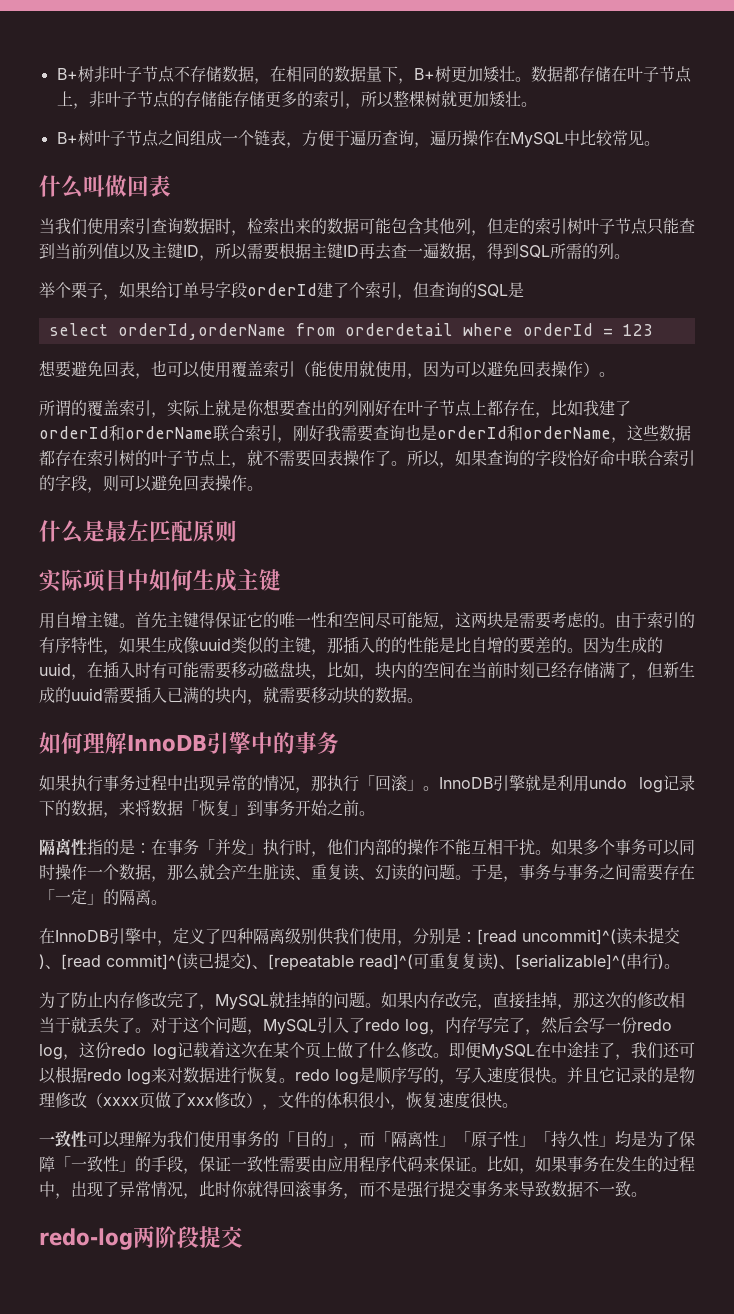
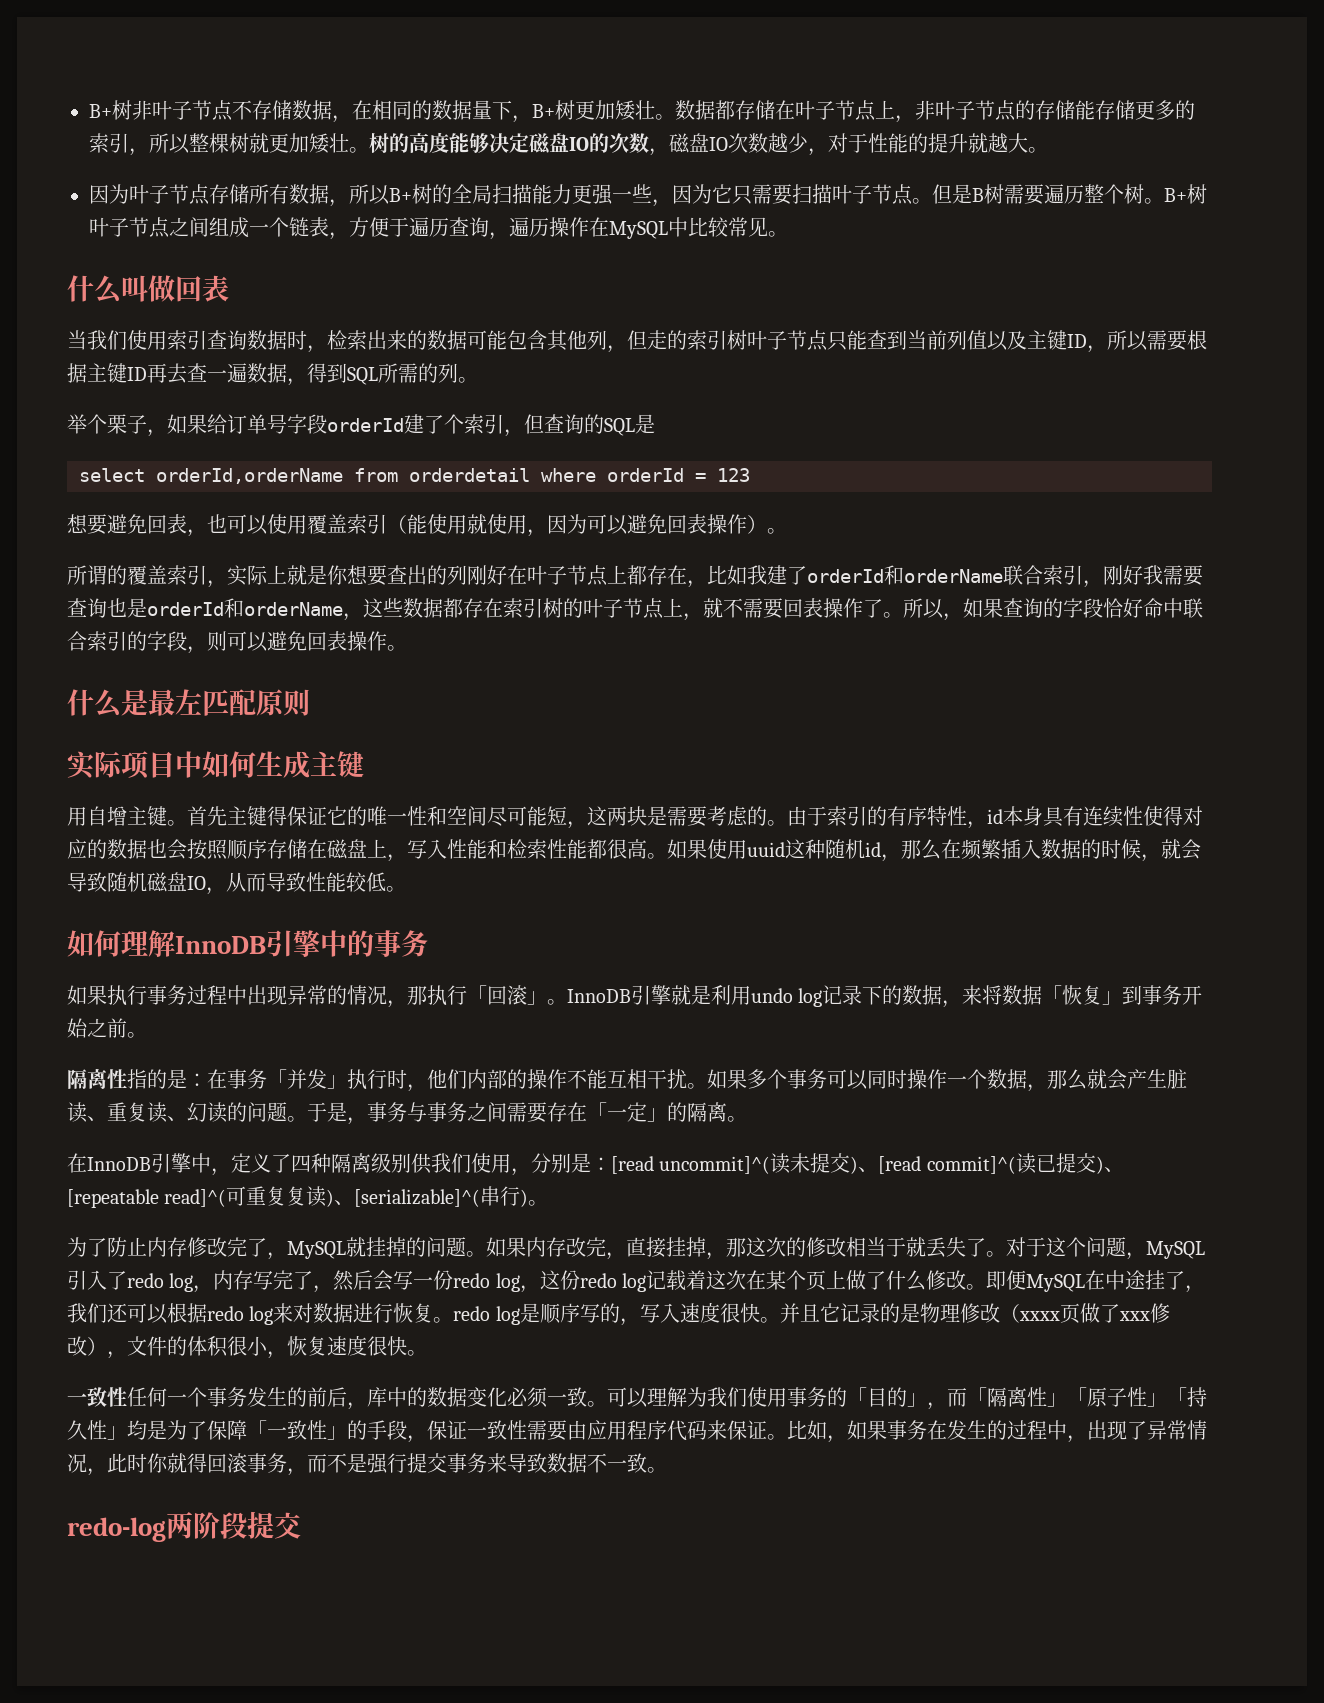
- 数据都存储在叶子节点上，非叶子节点的存储能存储更多的索引，所以整棵树就更加矮壮。
- B+树叶子节点之间组成一个链表，方便于遍历查询，遍历操作在MySQL中比较常见。
+ 数据都存储在叶子节点上，非叶子节点的存储能存储更多的索引，所以整棵树就更加矮壮。树的高度能够决定磁盘IO的次数，磁盘IO次数越少，对于性能的提升就越大。
+ 因为叶子节点存储所有数据，所以B+树的全局扫描能力更强一些，因为它只需要扫描叶子节点。但是B树需要遍历整个树。B+树叶子节点之间组成一个链表，方便于遍历查询，遍历操作在MySQL中比较常见。
- 由于索引的有序特性，如果生成像uuid类似的主键，那插入的的性能是比自增的要差的。因为生成的uuid，在插入时有可能需要移动磁盘块，比如，块内的空间在当前时刻已经存储满了，但新生成的uuid需要插入已满的块内，就需要移动块的数据。
+ 由于索引的有序特性，id本身具有连续性使得对应的数据也会按照顺序存储在磁盘上，写入性能和检索性能都很高。如果使用uuid这种随机id，那么在频繁插入数据的时候，就会导致随机磁盘IO，从而导致性能较低。
- 一致性可以理解为我们使用事务的「目的」，而「隔离性」「原子性」「持久性」均是为了保障「一致性」的手段，保证一致性需要由应用程序代码来保证。
+ 一致性任何一个事务发生的前后，库中的数据变化必须一致。可以理解为我们使用事务的「目的」，而「隔离性」「原子性」「持久性」均是为了保障「一致性」的手段，保证一致性需要由应用程序代码来保证。

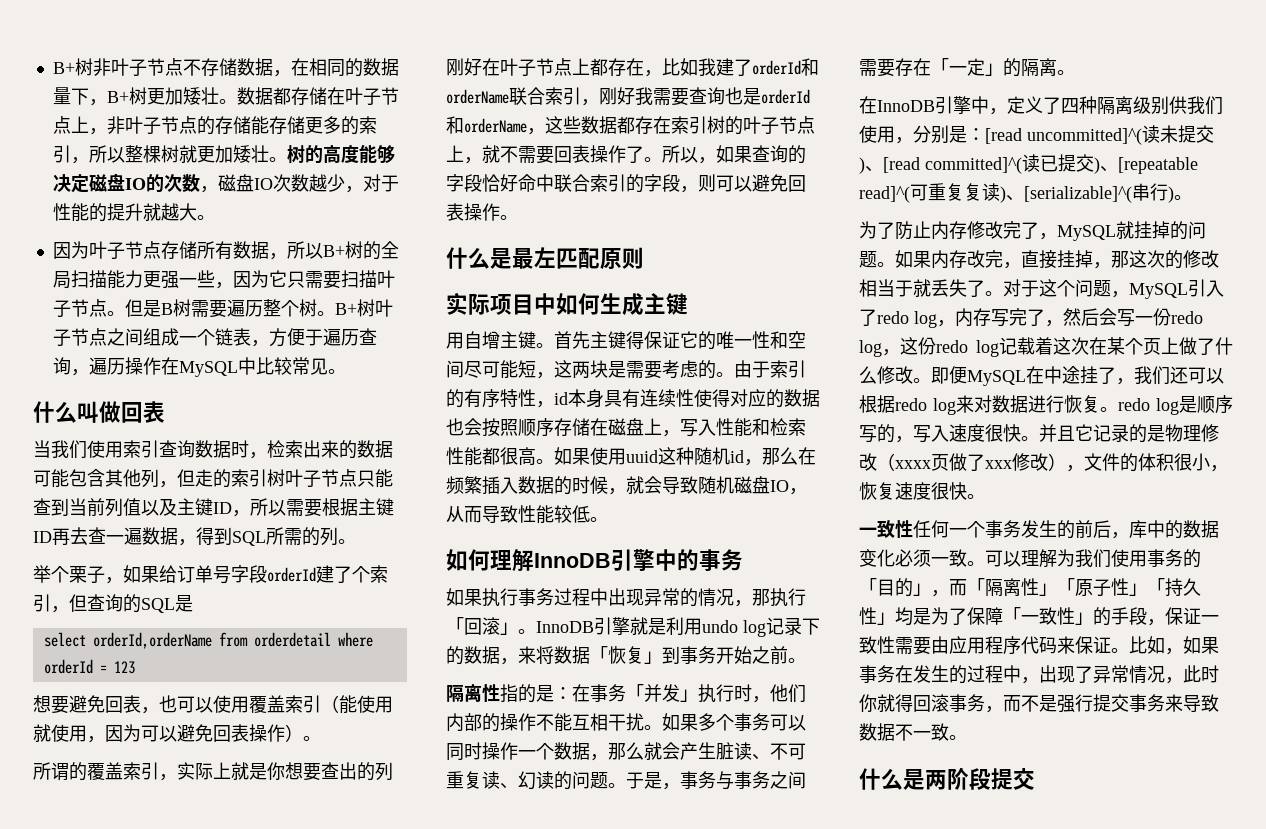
- 如果多个事务可以同时操作一个数据，那么就会产生脏读、重复读、幻读的问题。
+ 如果多个事务可以同时操作一个数据，那么就会产生脏读、不可重复读、幻读的问题。
- 在InnoDB引擎中，定义了四种隔离级别供我们使用，分别是：[read uncommit]^(读未提交)、[read commit]^(读已提交)、[repeatable read]^(可重复复读)、[serializable]^(串行)。
+ 在InnoDB引擎中，定义了四种隔离级别供我们使用，分别是：[read uncommitted]^(读未提交)、[read committed]^(读已提交)、[repeatable read]^(可重复复读)、[serializable]^(串行)。
- redo-log两阶段提交
+ 什么是两阶段提交

